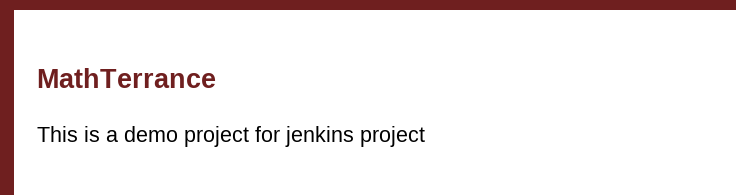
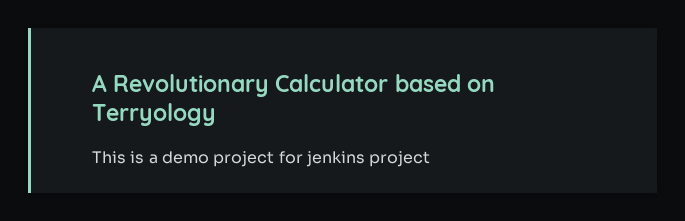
- MathTerrance
+ A Revolutionary Calculator based on Terryology

